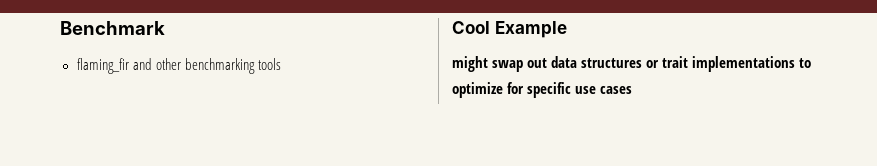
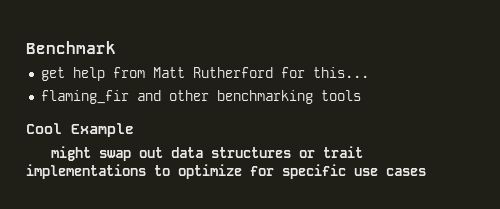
+ get help from Matt Rutherford for this...

